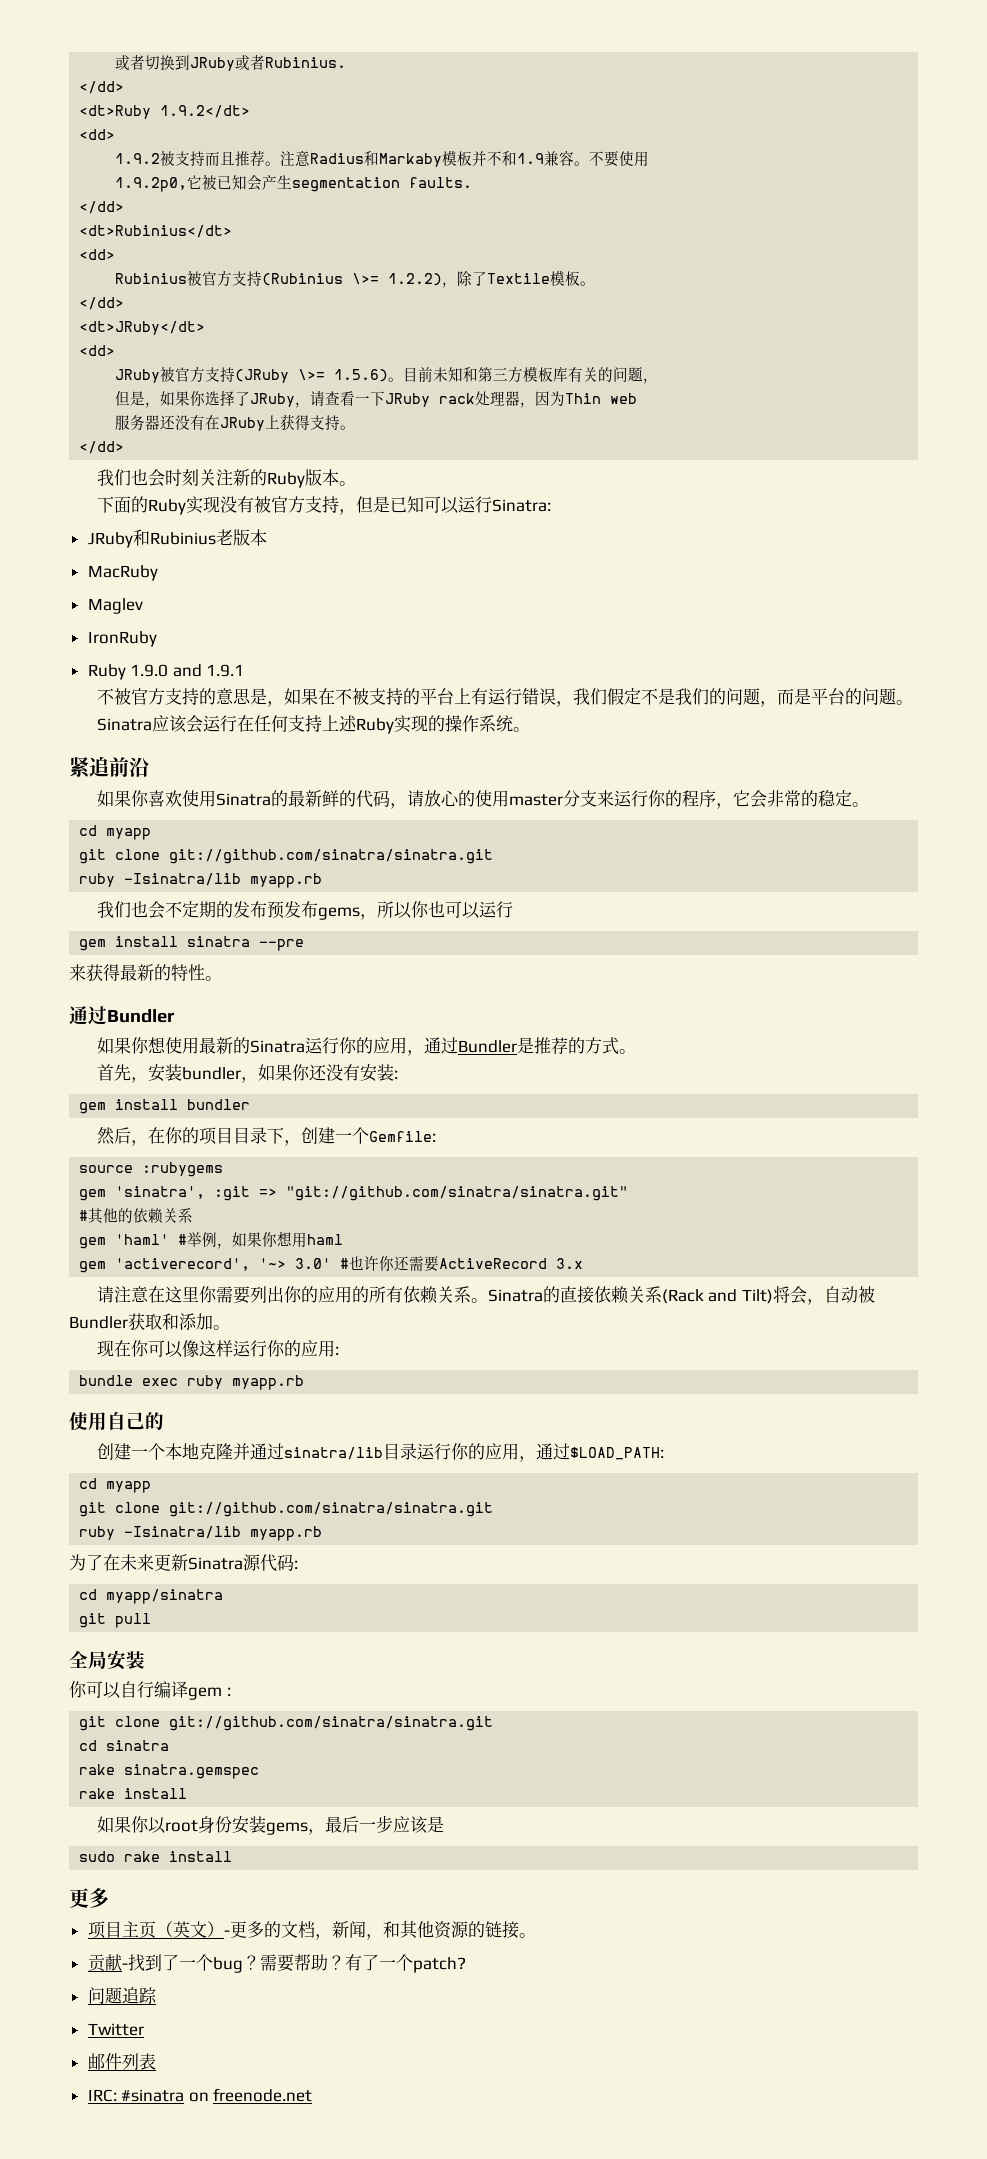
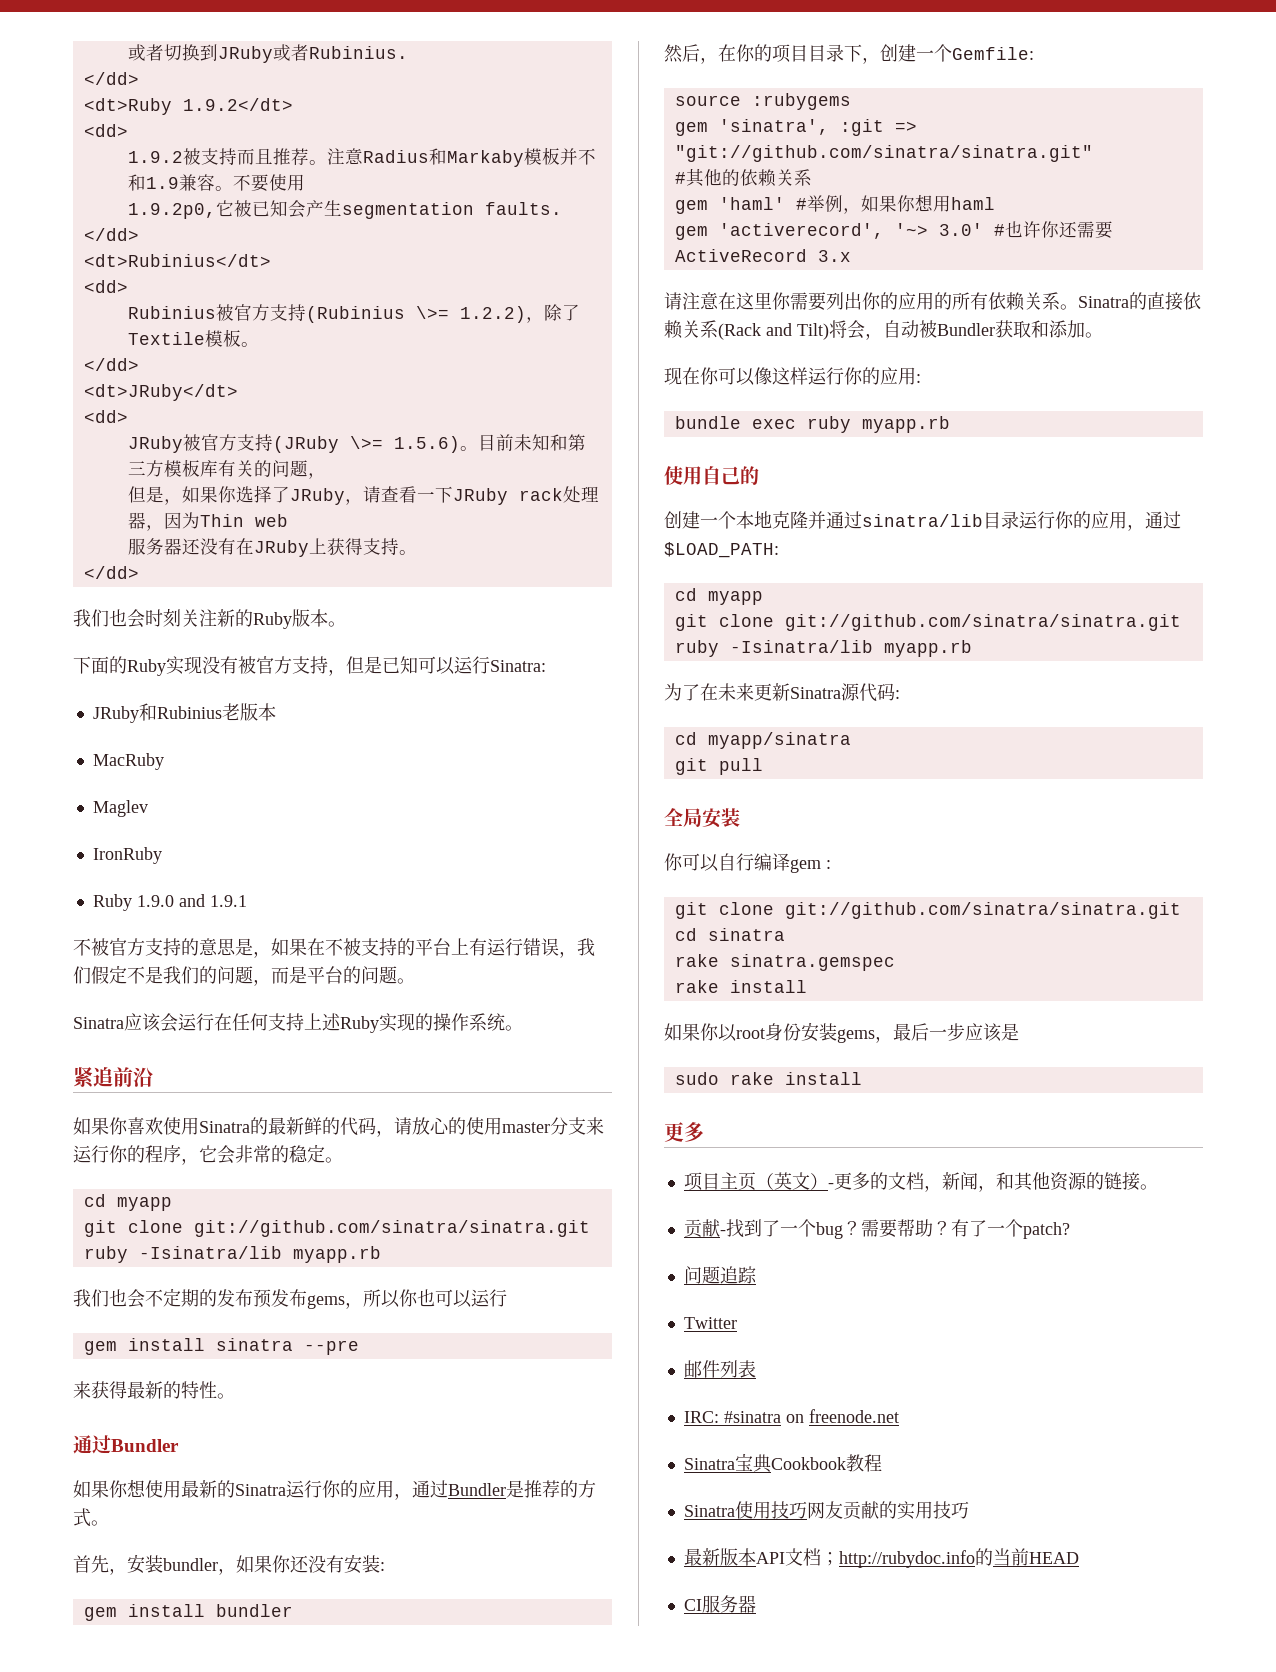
+ Sinatra宝典Cookbook教程
+ Sinatra使用技巧网友贡献的实用技巧
+ 最新版本API文档；http://rubydoc.info的当前HEAD
+ CI服务器

